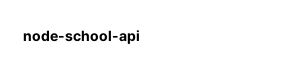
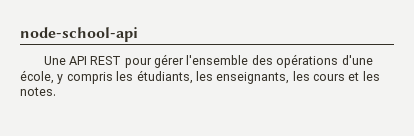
+ Une API REST pour gérer l'ensemble des opérations d'une école, y compris les étudiants, les enseignants, les cours et les notes.

